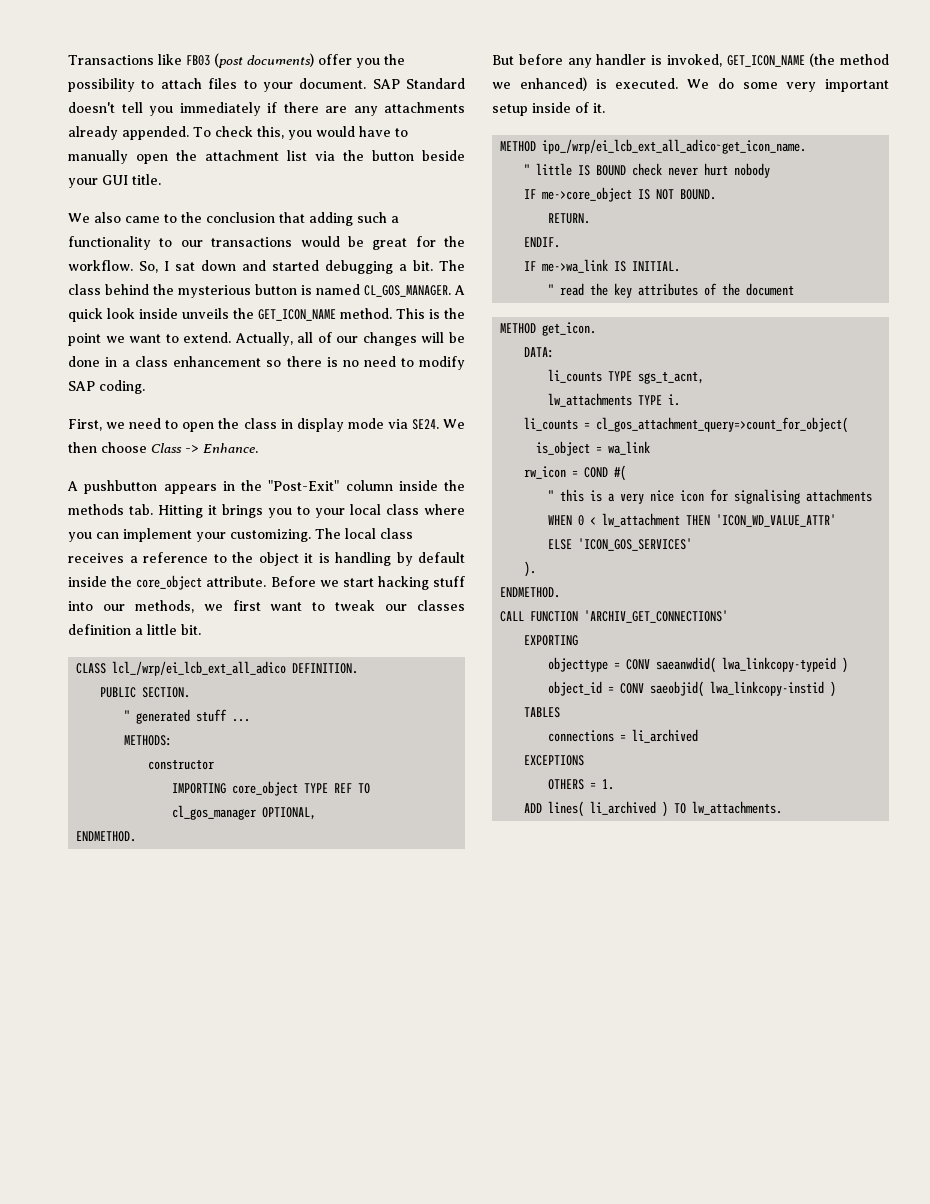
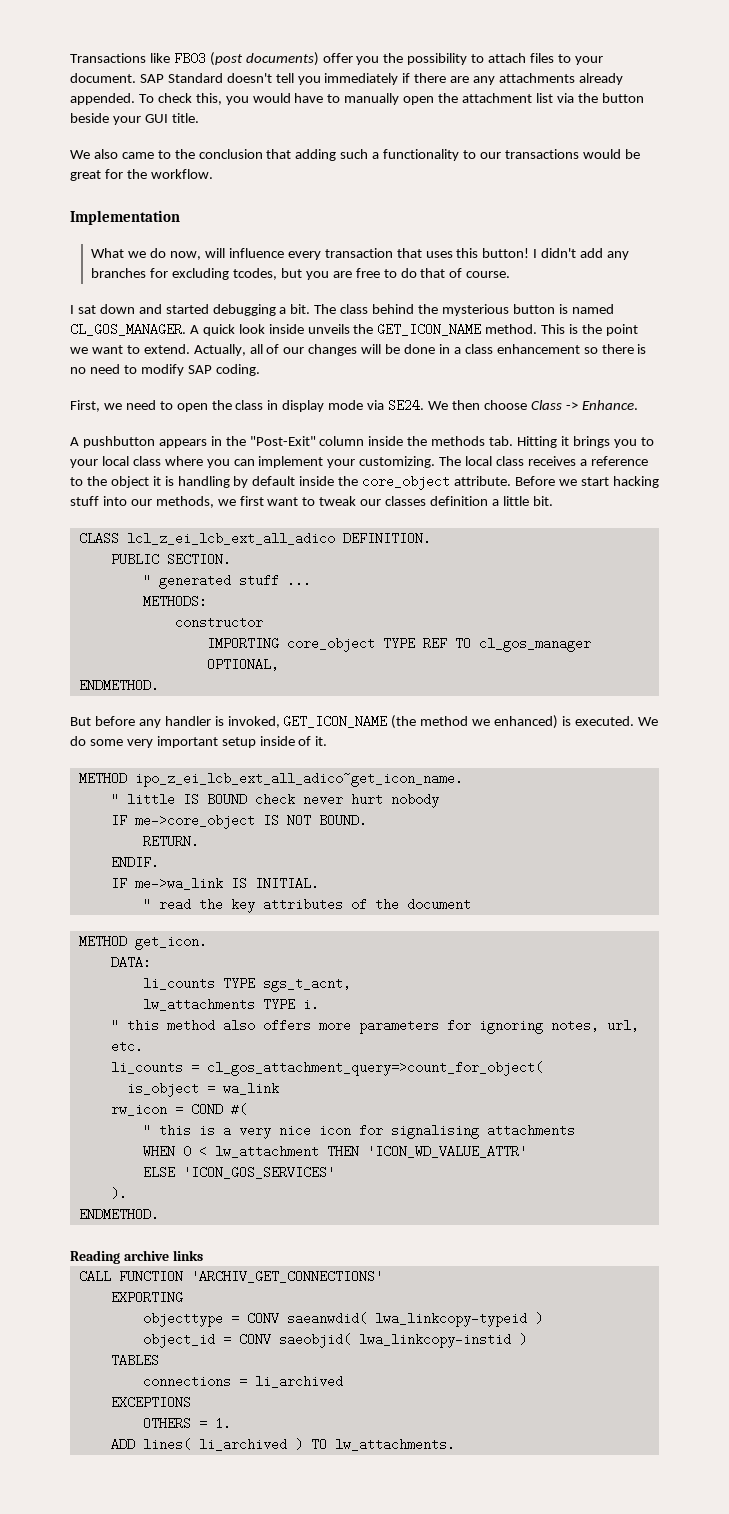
- We also came to the conclusion that adding such a functionality to our transactions would be great for the workflow. So, I sat down and started debugging a bit.
+ We also came to the conclusion that adding such a functionality to our transactions would be great for the workflow.
+ Implementation
+ What we do now, will influence every transaction that uses this button! I didn't add any branches for excluding tcodes, but you are free to do that of course.
+ I sat down and started debugging a bit.
- CLASS lcl_/wrp/ei_lcb_ext_all_adico DEFINITION.
+ CLASS lcl_z_ei_lcb_ext_all_adico DEFINITION.
- METHOD ipo_/wrp/ei_lcb_ext_all_adico~get_icon_name.
+ METHOD ipo_z_ei_lcb_ext_all_adico~get_icon_name.
+ " this method also offers more parameters for ignoring notes, url, etc.
+ Reading archive links

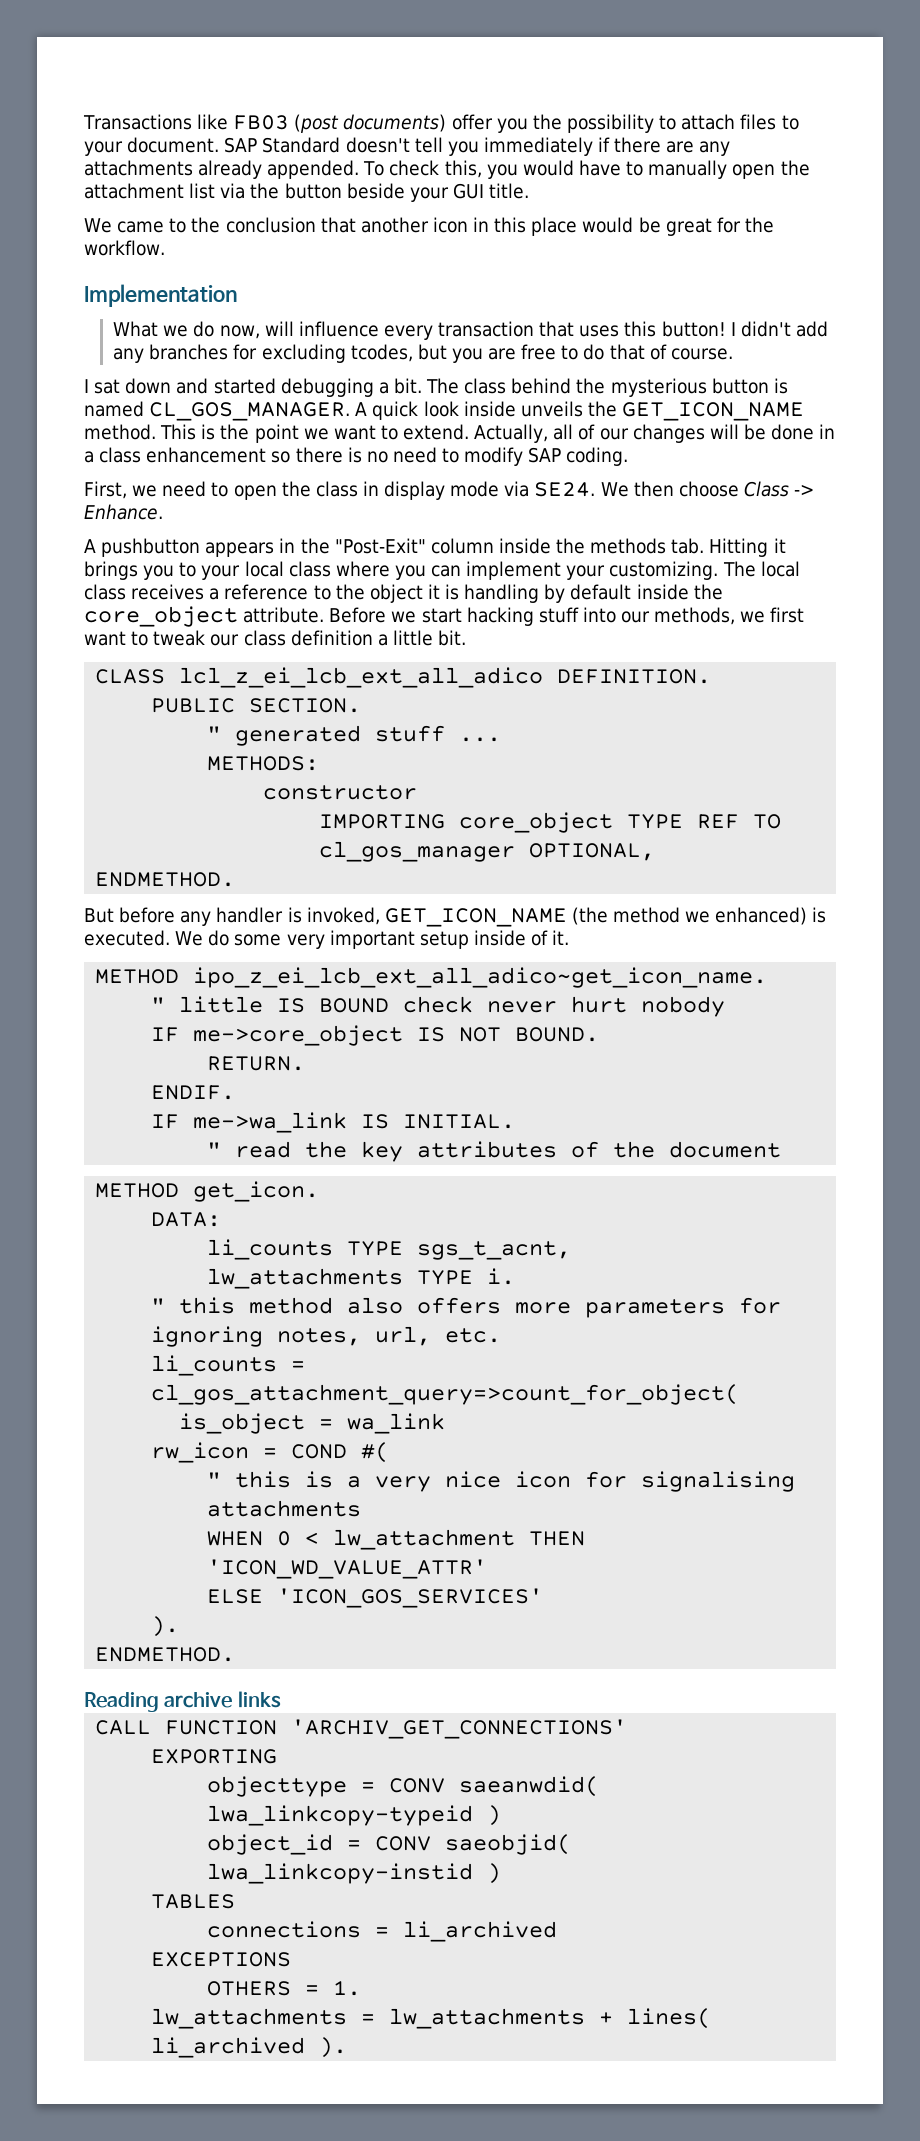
- We also came to the conclusion that adding such a functionality to our transactions would be great for the workflow.
+ We came to the conclusion that another icon in this place would be great for the workflow.
- Before we start hacking stuff into our methods, we first want to tweak our classes definition a little bit.
+ Before we start hacking stuff into our methods, we first want to tweak our class definition a little bit.
- ADD lines( li_archived ) TO lw_attachments.
+ lw_attachments = lw_attachments + lines( li_archived ).

